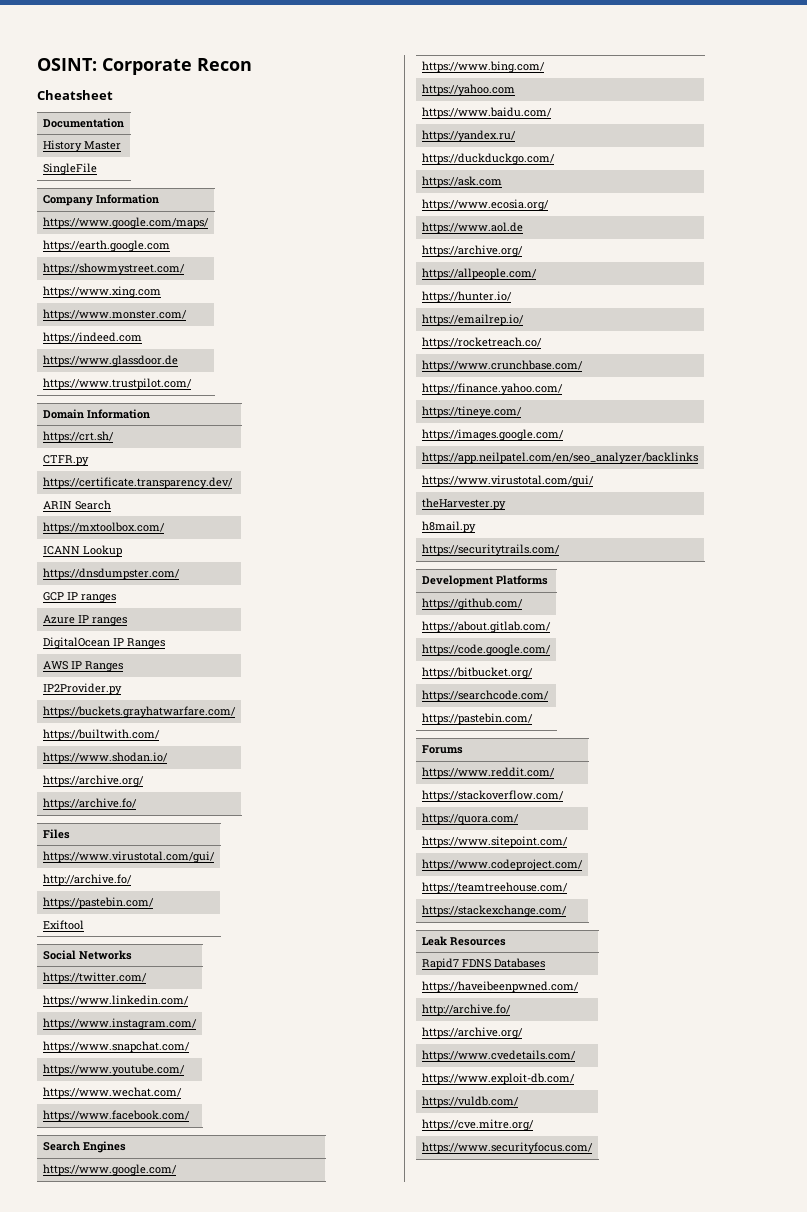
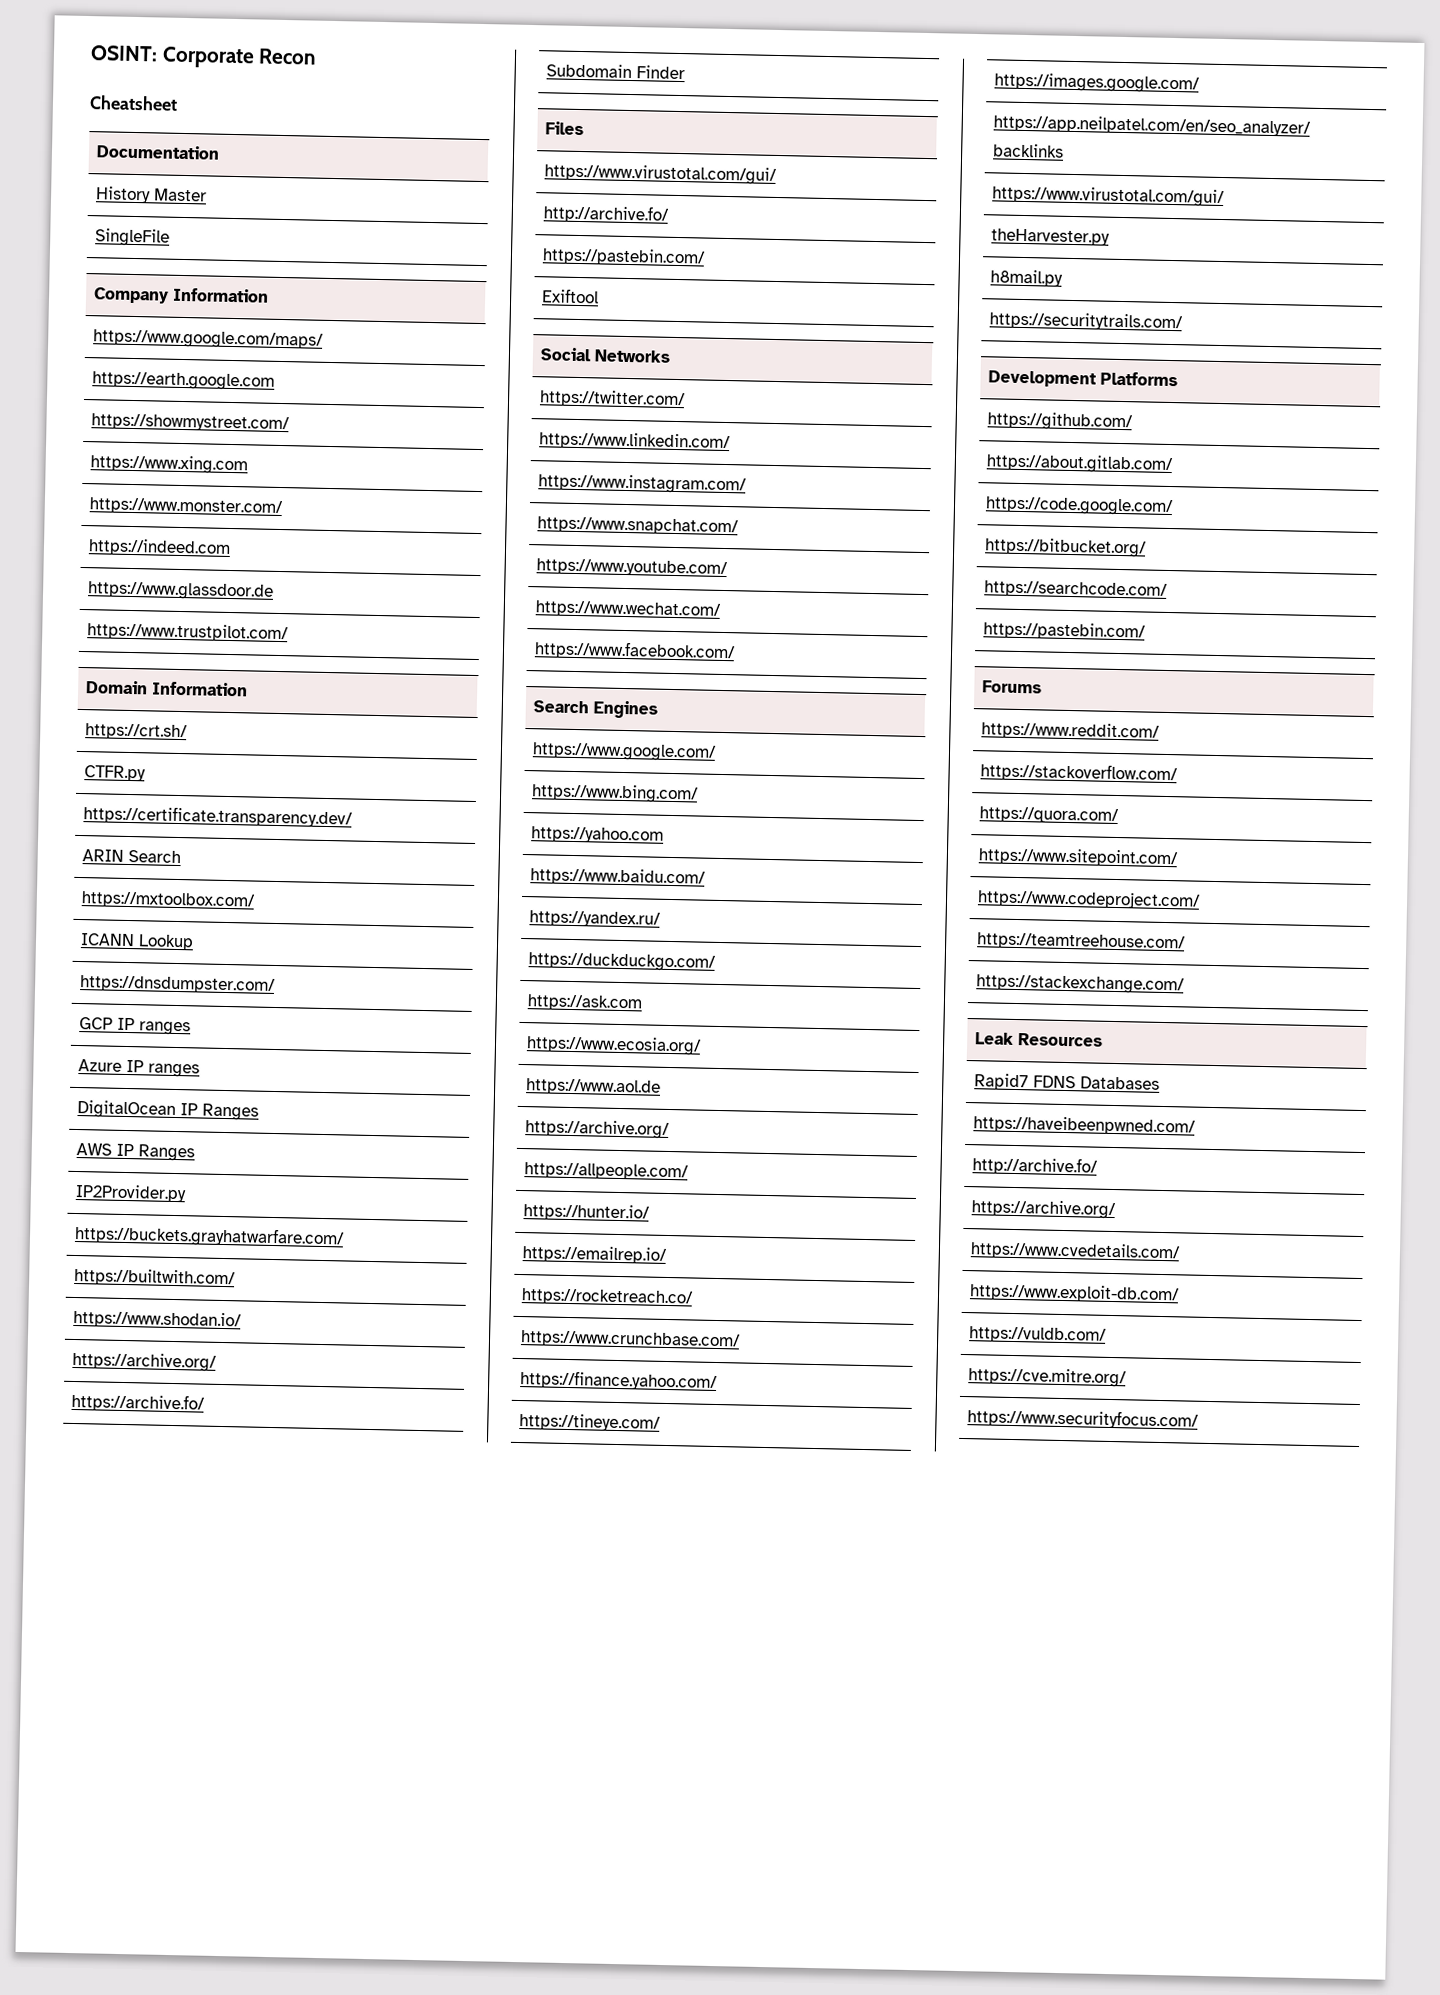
+ Subdomain Finder

